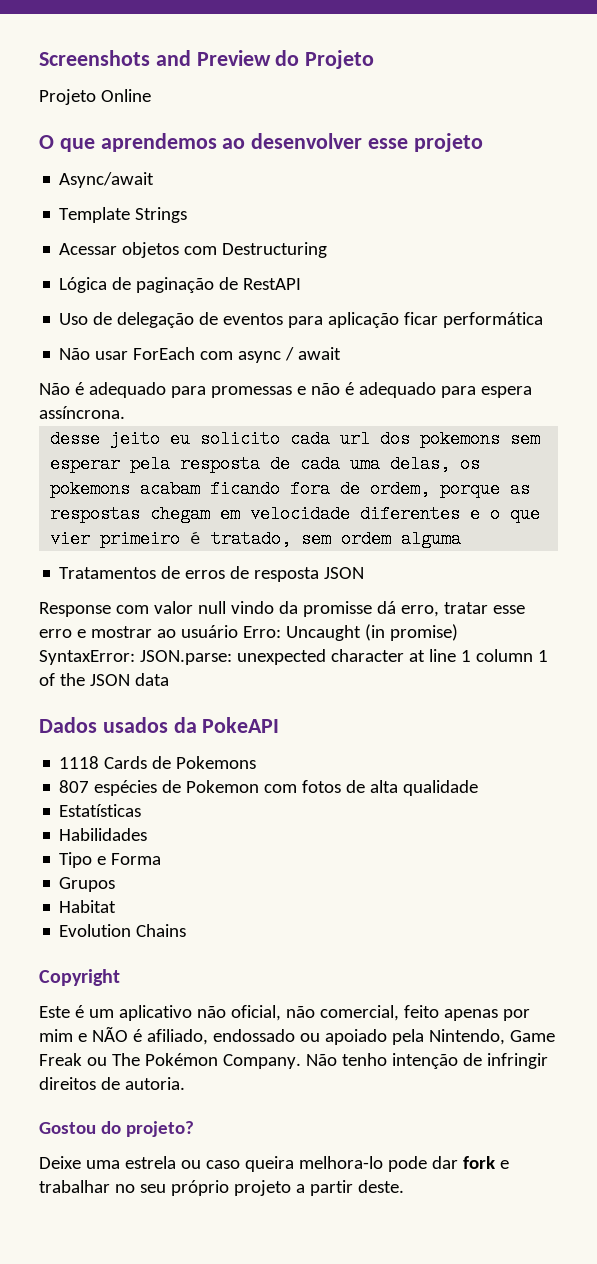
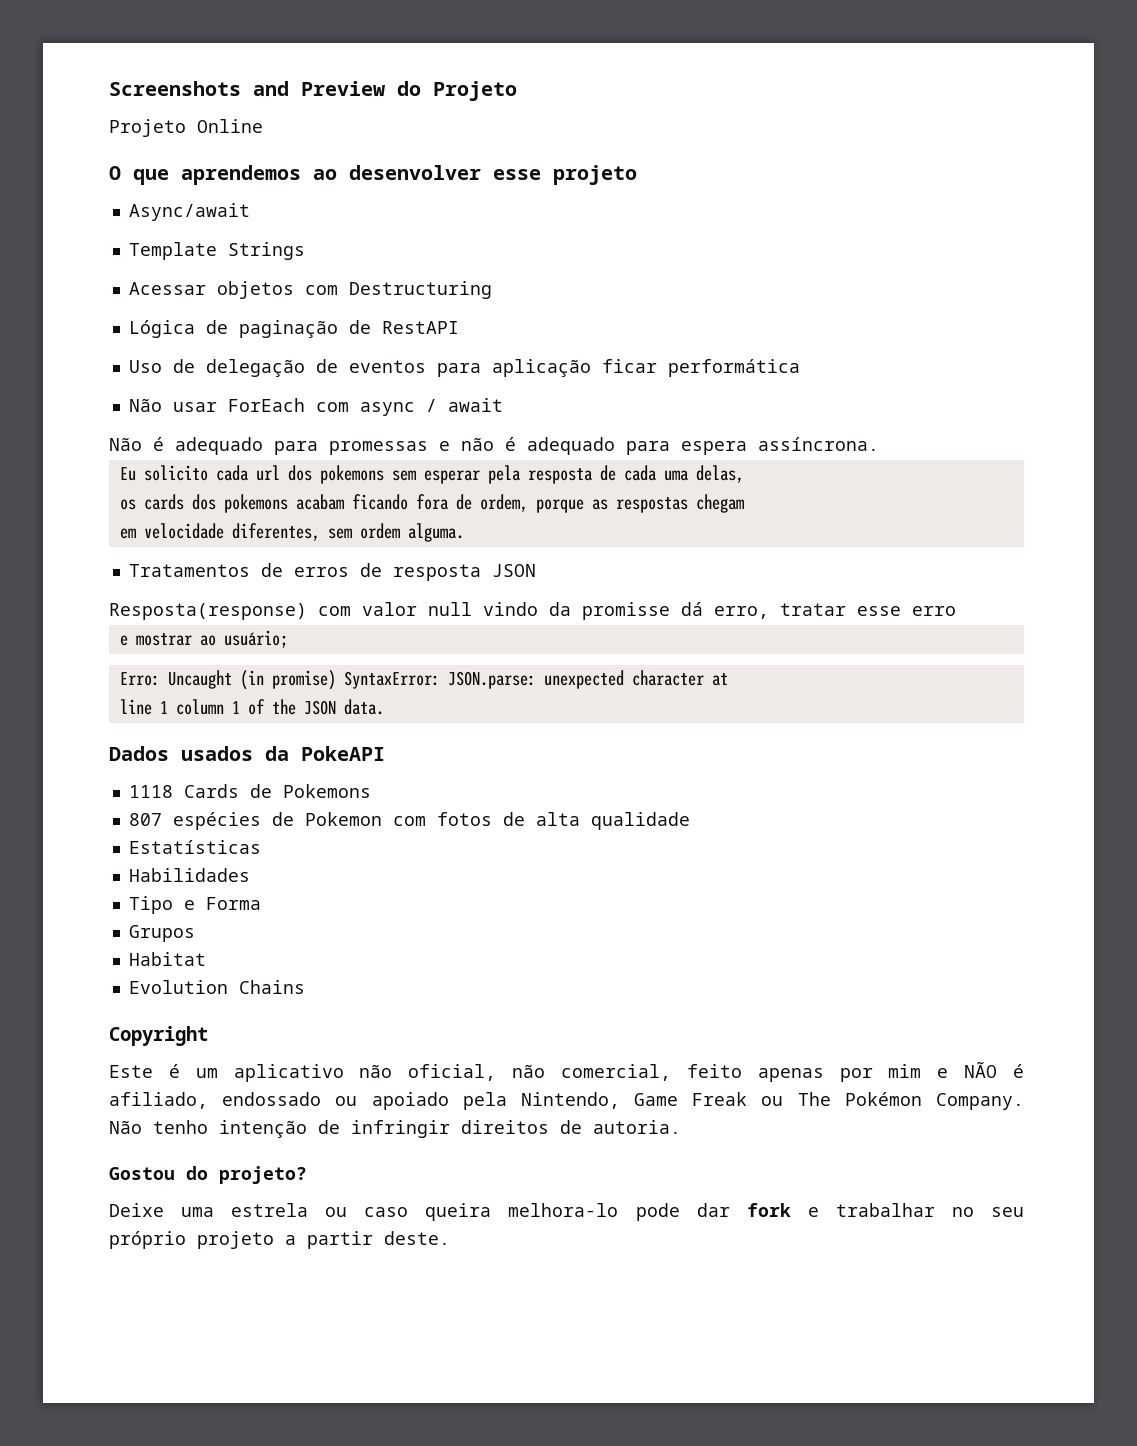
- desse jeito eu solicito cada url dos pokemons sem esperar pela resposta de cada uma delas, os pokemons acabam ficando fora de ordem, porque as respostas chegam em velocidade diferentes e o que vier primeiro é tratado, sem ordem alguma
+ Eu solicito cada url dos pokemons sem esperar pela resposta de cada uma delas,
+ os cards dos pokemons acabam ficando fora de ordem, porque as respostas chegam
+ em velocidade diferentes, sem ordem alguma.
- Response com valor null vindo da promisse dá erro, tratar esse erro e mostrar ao usuário Erro: Uncaught (in promise) SyntaxError: JSON.parse: unexpected character at line 1 column 1 of the JSON data
+ Resposta(response) com valor null vindo da promisse dá erro, tratar esse erro
+ e mostrar ao usuário;
+ Erro: Uncaught (in promise) SyntaxError: JSON.parse: unexpected character at
+ line 1 column 1 of the JSON data.

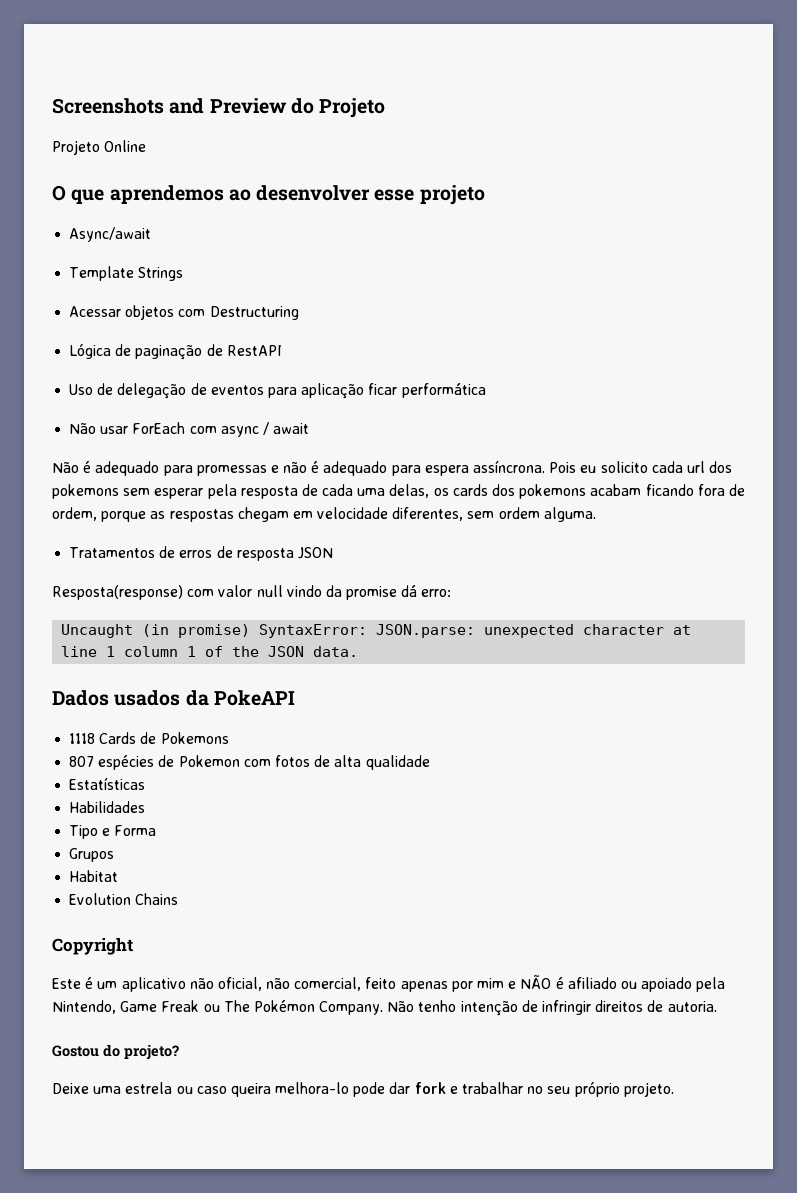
- Não é adequado para promessas e não é adequado para espera assíncrona.
- Eu solicito cada url dos pokemons sem esperar pela resposta de cada uma delas,
- os cards dos pokemons acabam ficando fora de ordem, porque as respostas chegam
- em velocidade diferentes, sem ordem alguma.
+ Não é adequado para promessas e não é adequado para espera assíncrona. Pois eu solicito cada url dos pokemons sem esperar pela resposta de cada uma delas, os cards dos pokemons acabam ficando fora de ordem, porque as respostas chegam em velocidade diferentes, sem ordem alguma.
- Resposta(response) com valor null vindo da promisse dá erro, tratar esse erro
- e mostrar ao usuário;
- Erro: Uncaught (in promise) SyntaxError: JSON.parse: unexpected character at
+ Resposta(response) com valor null vindo da promise dá erro:
+ Uncaught (in promise) SyntaxError: JSON.parse: unexpected character at
- Este é um aplicativo não oficial, não comercial, feito apenas por mim e NÃO é afiliado, endossado ou apoiado pela Nintendo, Game Freak ou The Pokémon Company.
+ Este é um aplicativo não oficial, não comercial, feito apenas por mim e NÃO é afiliado ou apoiado pela Nintendo, Game Freak ou The Pokémon Company.
- Deixe uma estrela ou caso queira melhora-lo pode dar fork e trabalhar no seu próprio projeto a partir deste.
+ Deixe uma estrela ou caso queira melhora-lo pode dar fork e trabalhar no seu próprio projeto.

